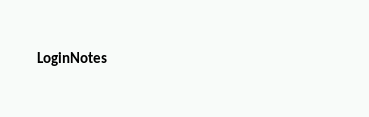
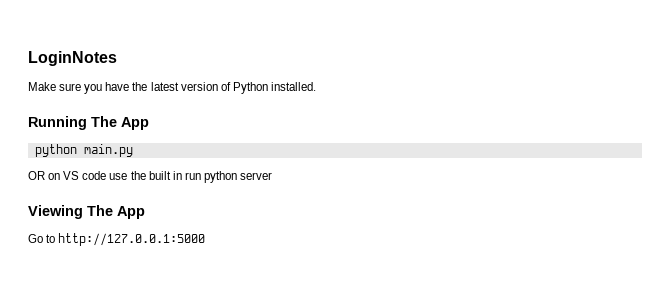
+ Make sure you have the latest version of Python installed.
+ Running The App
+ python main.py
+ OR on VS code use the built in run python server
+ Viewing The App
+ Go to http://127.0.0.1:5000

